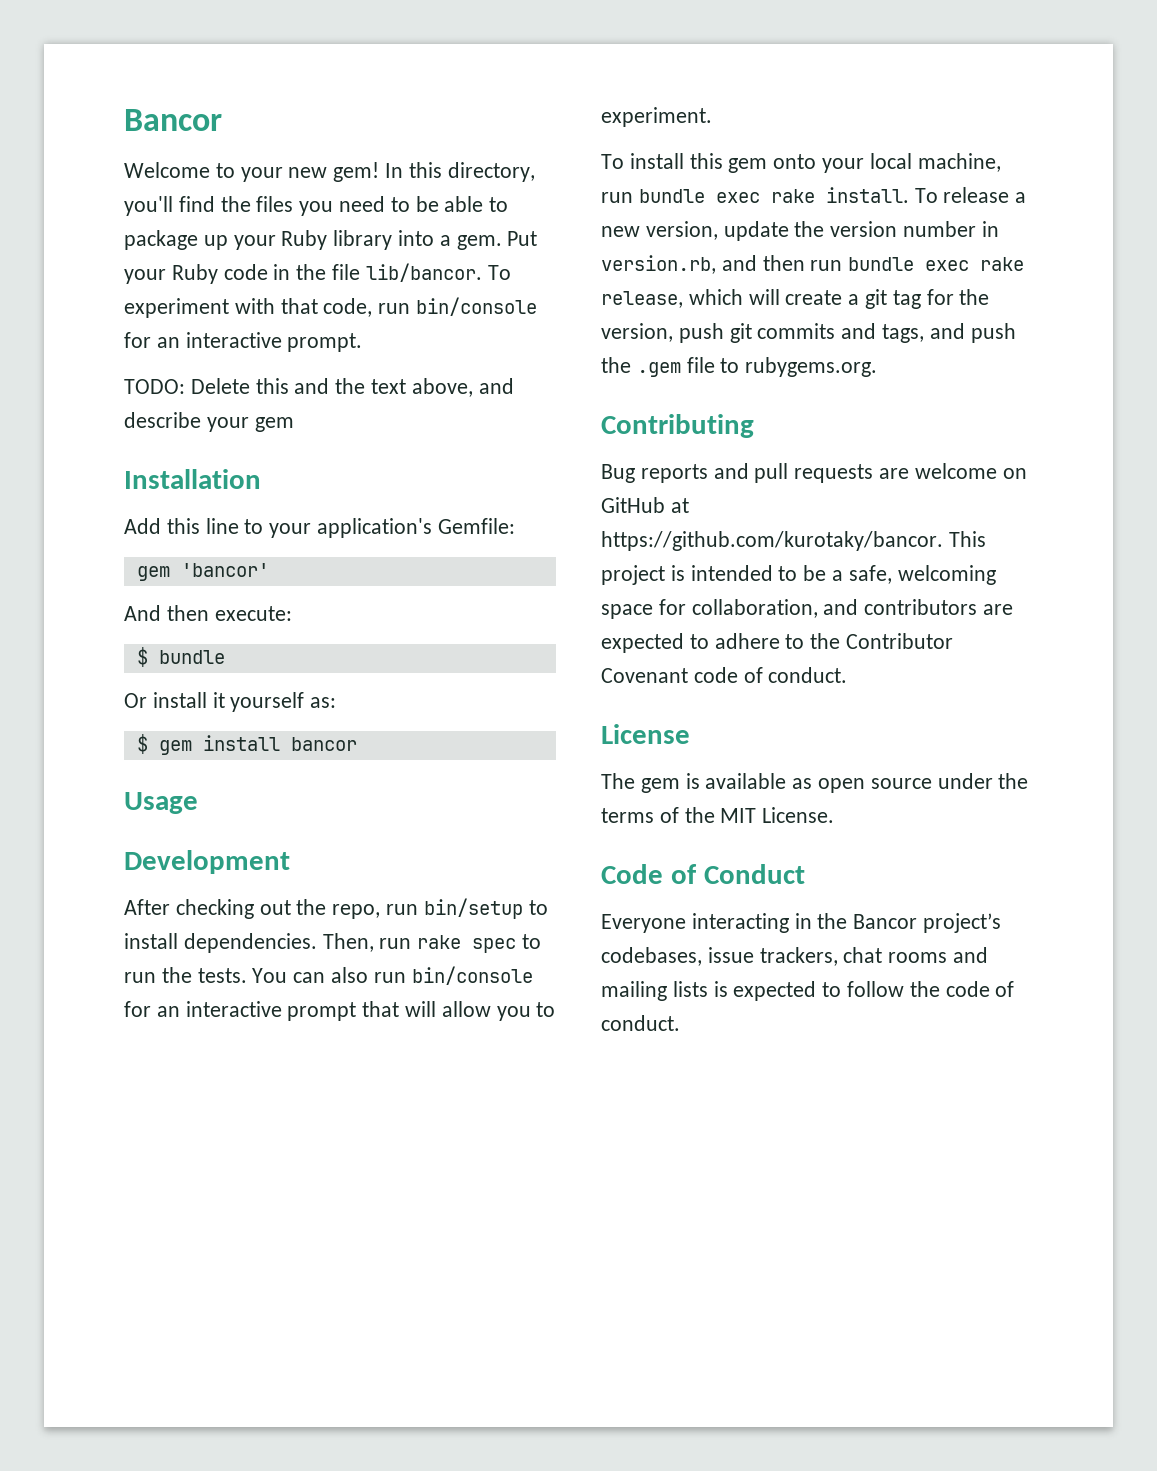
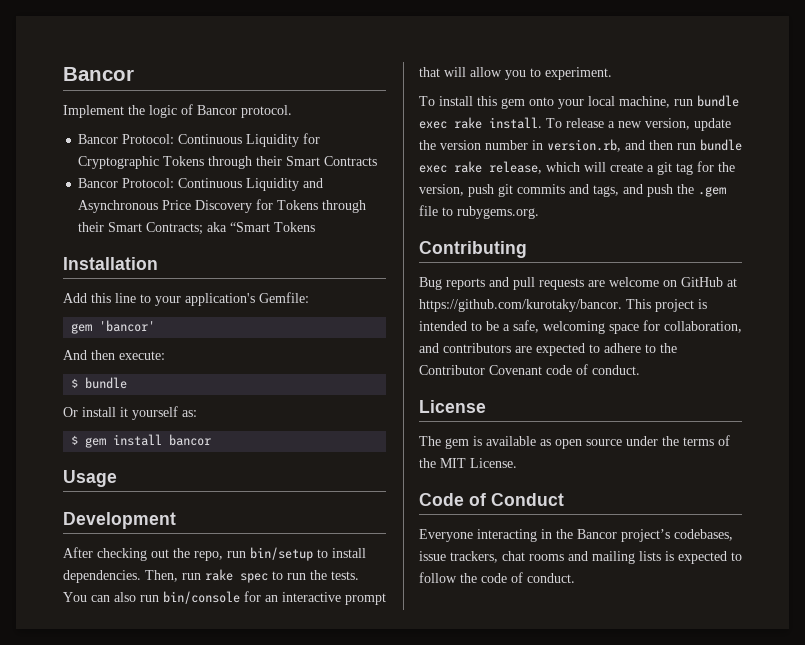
- Welcome to your new gem! In this directory, you'll find the files you need to be able to package up your Ruby library into a gem. Put your Ruby code in the file lib/bancor. To experiment with that code, run bin/console for an interactive prompt.
- TODO: Delete this and the text above, and describe your gem
+ Implement the logic of Bancor protocol.
+ Bancor Protocol: Continuous Liquidity for Cryptographic Tokens through their Smart Contracts
+ Bancor Protocol: Continuous Liquidity and Asynchronous Price Discovery for Tokens through their Smart Contracts; aka “Smart Tokens

